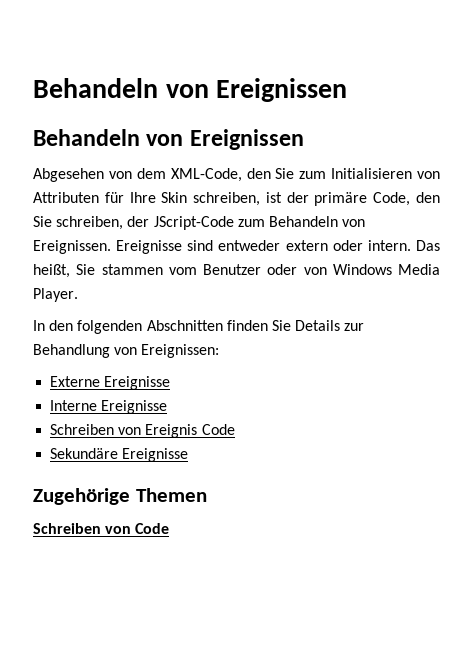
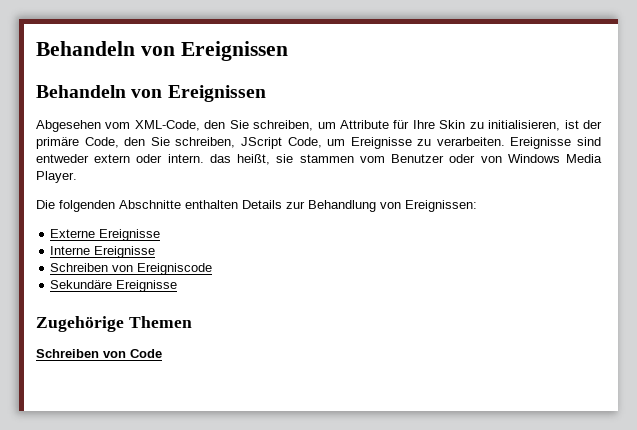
- Abgesehen von dem XML-Code, den Sie zum Initialisieren von Attributen für Ihre Skin schreiben, ist der primäre Code, den Sie schreiben, der JScript-Code zum Behandeln von Ereignissen.
+ Abgesehen vom XML-Code, den Sie schreiben, um Attribute für Ihre Skin zu initialisieren, ist der primäre Code, den Sie schreiben, JScript Code, um Ereignisse zu verarbeiten.
- Ereignisse sind entweder extern oder intern. Das heißt, Sie stammen vom Benutzer oder von Windows Media Player.
+ Ereignisse sind entweder extern oder intern. das heißt, sie stammen vom Benutzer oder von Windows Media Player.
- In den folgenden Abschnitten finden Sie Details zur Behandlung von Ereignissen:
+ Die folgenden Abschnitte enthalten Details zur Behandlung von Ereignissen:
- Schreiben von Ereignis Code
+ Schreiben von Ereigniscode

